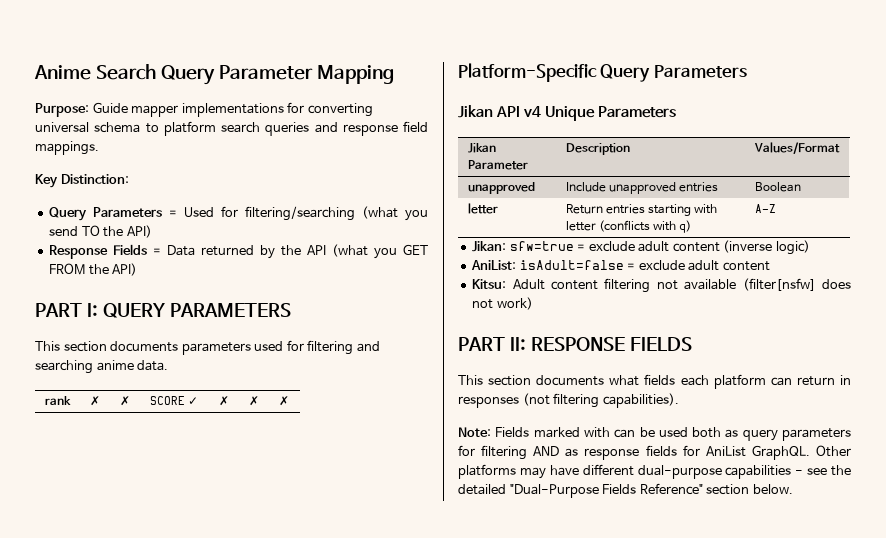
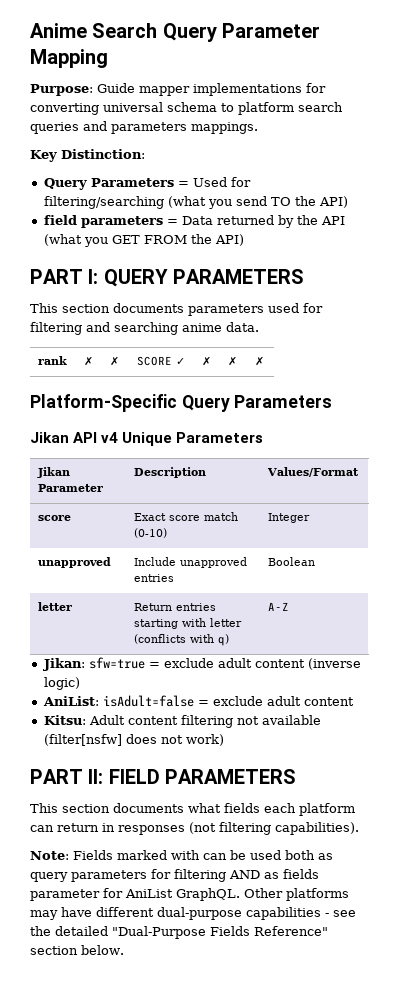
- Purpose: Guide mapper implementations for converting universal schema to platform search queries and response field mappings.
+ Purpose: Guide mapper implementations for converting universal schema to platform search queries and parameters mappings.
- Response Fields = Data returned by the API (what you GET FROM the API)
+ field parameters = Data returned by the API (what you GET FROM the API)
+ score | Exact score match (0-10) | Integer
- PART II: RESPONSE FIELDS
+ PART II: FIELD PARAMETERS
- Note: Fields marked with can be used both as query parameters for filtering AND as response fields for AniList GraphQL.
+ Note: Fields marked with can be used both as query parameters for filtering AND as fields parameter for AniList GraphQL.

